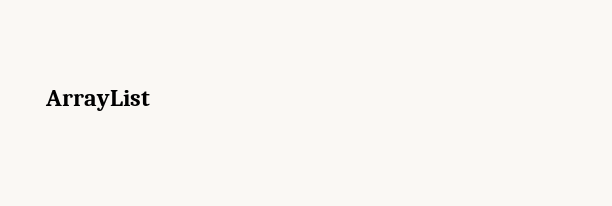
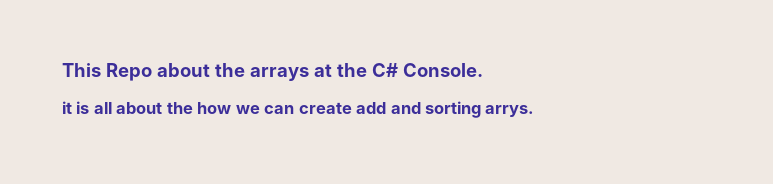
- ArrayList
+ This Repo about the arrays at the C# Console.
+ it is all about the how we can create add and sorting arrys.

